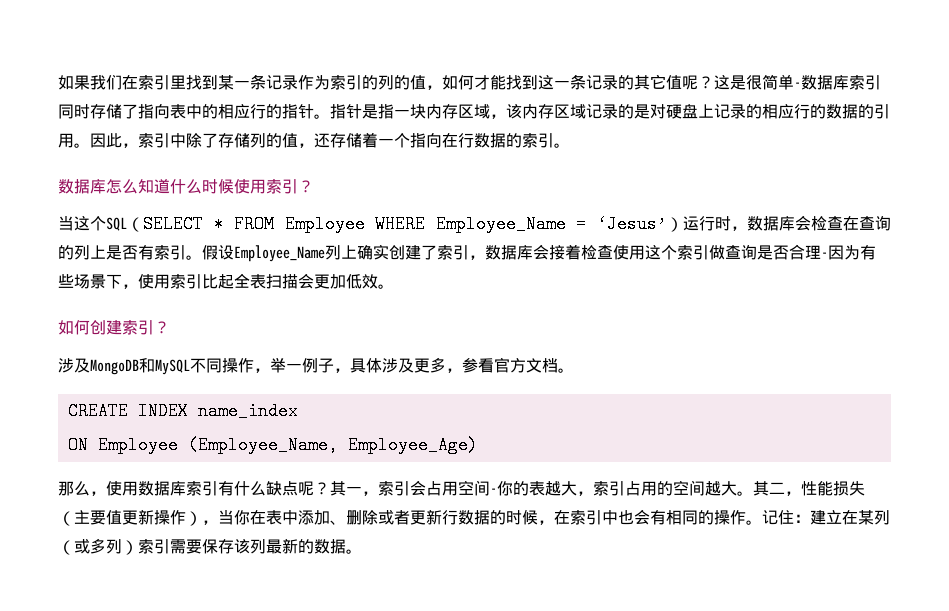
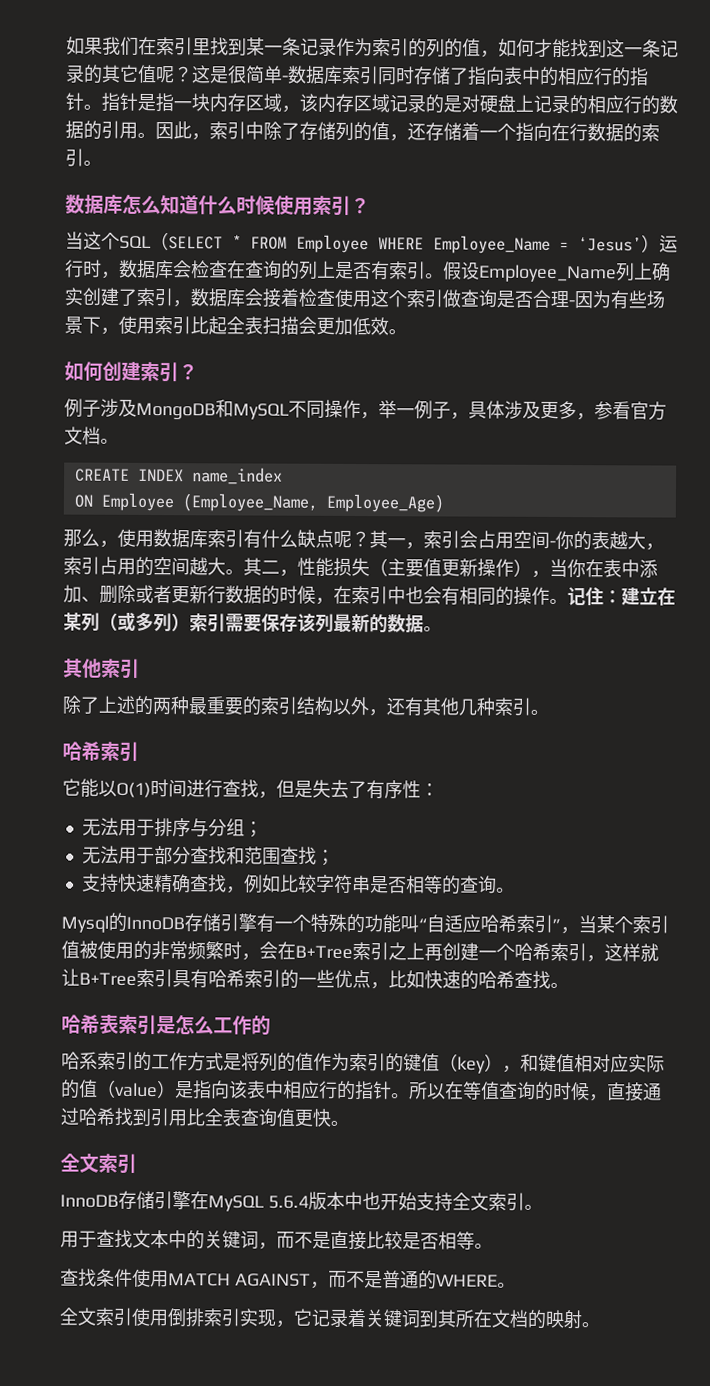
- 涉及MongoDB和MySQL不同操作，举一例子，具体涉及更多，参看官方文档。
+ 例子涉及MongoDB和MySQL不同操作，举一例子，具体涉及更多，参看官方文档。
+ 其他索引
+ 除了上述的两种最重要的索引结构以外，还有其他几种索引。
+ 哈希索引
+ 它能以O(1)时间进行查找，但是失去了有序性：
+ 无法用于排序与分组；
+ 无法用于部分查找和范围查找；
+ 支持快速精确查找，例如比较字符串是否相等的查询。
+ Mysql的InnoDB存储引擎有一个特殊的功能叫“自适应哈希索引”，当某个索引值被使用的非常频繁时，会在B+Tree索引之上再创建一个哈希索引，这样就让B+Tree索引具有哈希索引的一些优点，比如快速的哈希查找。
+ 哈希表索引是怎么工作的
+ 哈系索引的工作方式是将列的值作为索引的键值（key），和键值相对应实际的值（value）是指向该表中相应行的指针。所以在等值查询的时候，直接通过哈希找到引用比全表查询值更快。
+ 全文索引
+ InnoDB存储引擎在MySQL 5.6.4版本中也开始支持全文索引。
+ 用于查找文本中的关键词，而不是直接比较是否相等。
+ 查找条件使用MATCH AGAINST，而不是普通的WHERE。
+ 全文索引使用倒排索引实现，它记录着关键词到其所在文档的映射。

